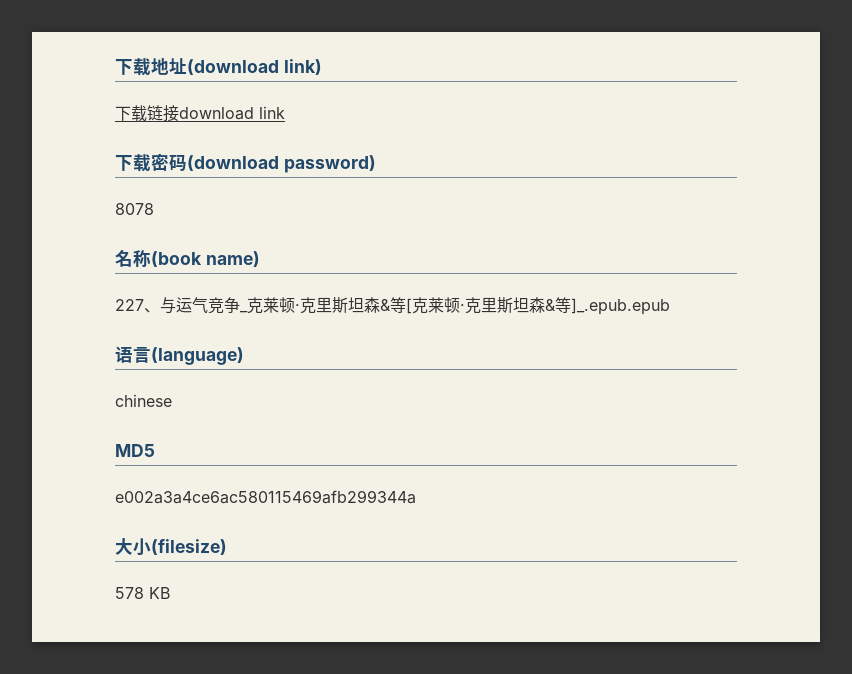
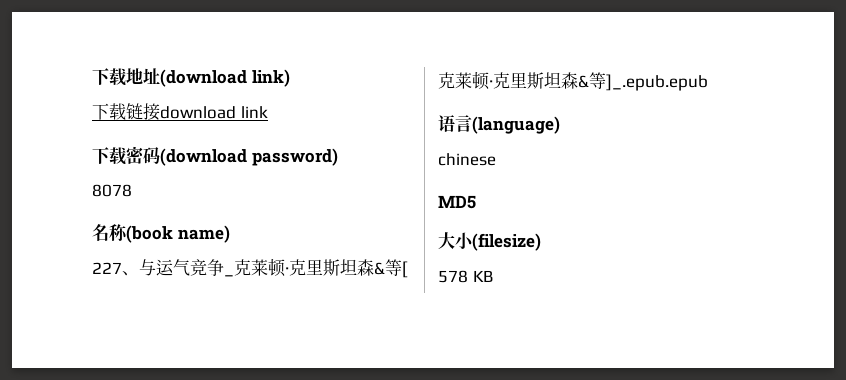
- e002a3a4ce6ac580115469afb299344a

